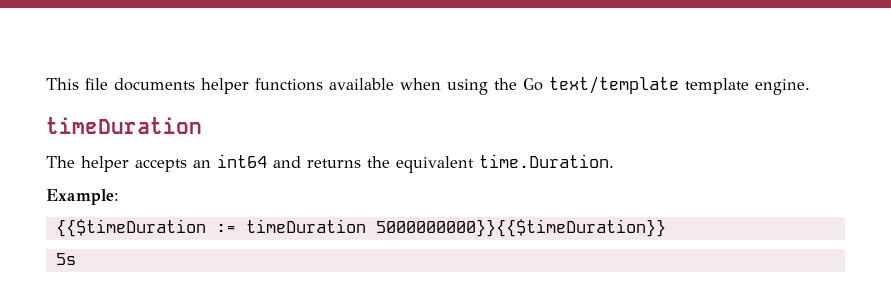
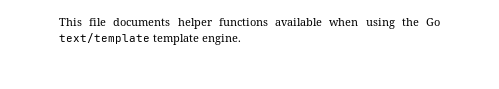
  This file documents helper functions available when using the Go text/template template engine.
- timeDuration
- The helper accepts an int64 and returns the equivalent time.Duration.
- Example:
- {{$timeDuration := timeDuration 5000000000}}{{$timeDuration}}
- 5s

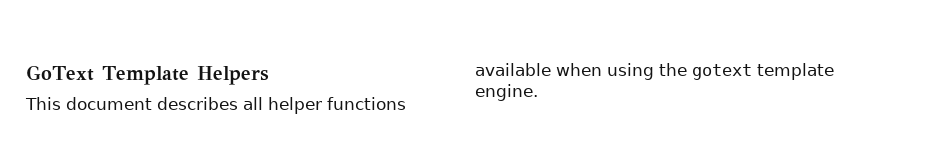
- This file documents helper functions available when using the Go text/template template engine.
+ GoText Template Helpers
+ This document describes all helper functions available when using the gotext template engine.

